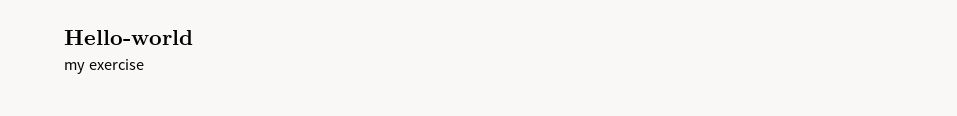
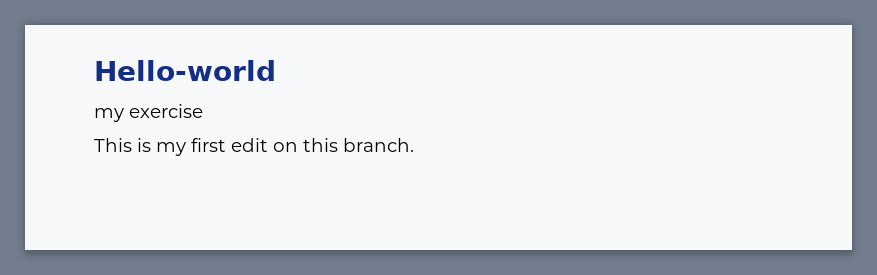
+ This is my first edit on this branch.

